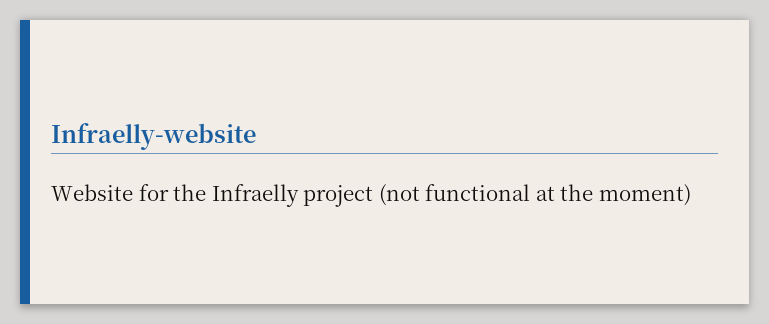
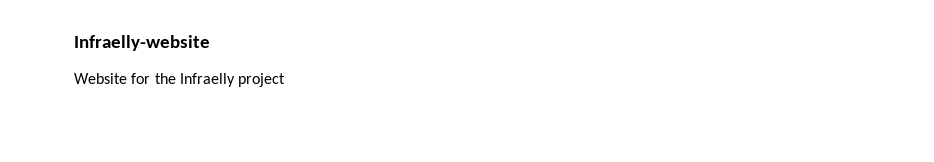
- Website for the Infraelly project (not functional at the moment)
+ Website for the Infraelly project

